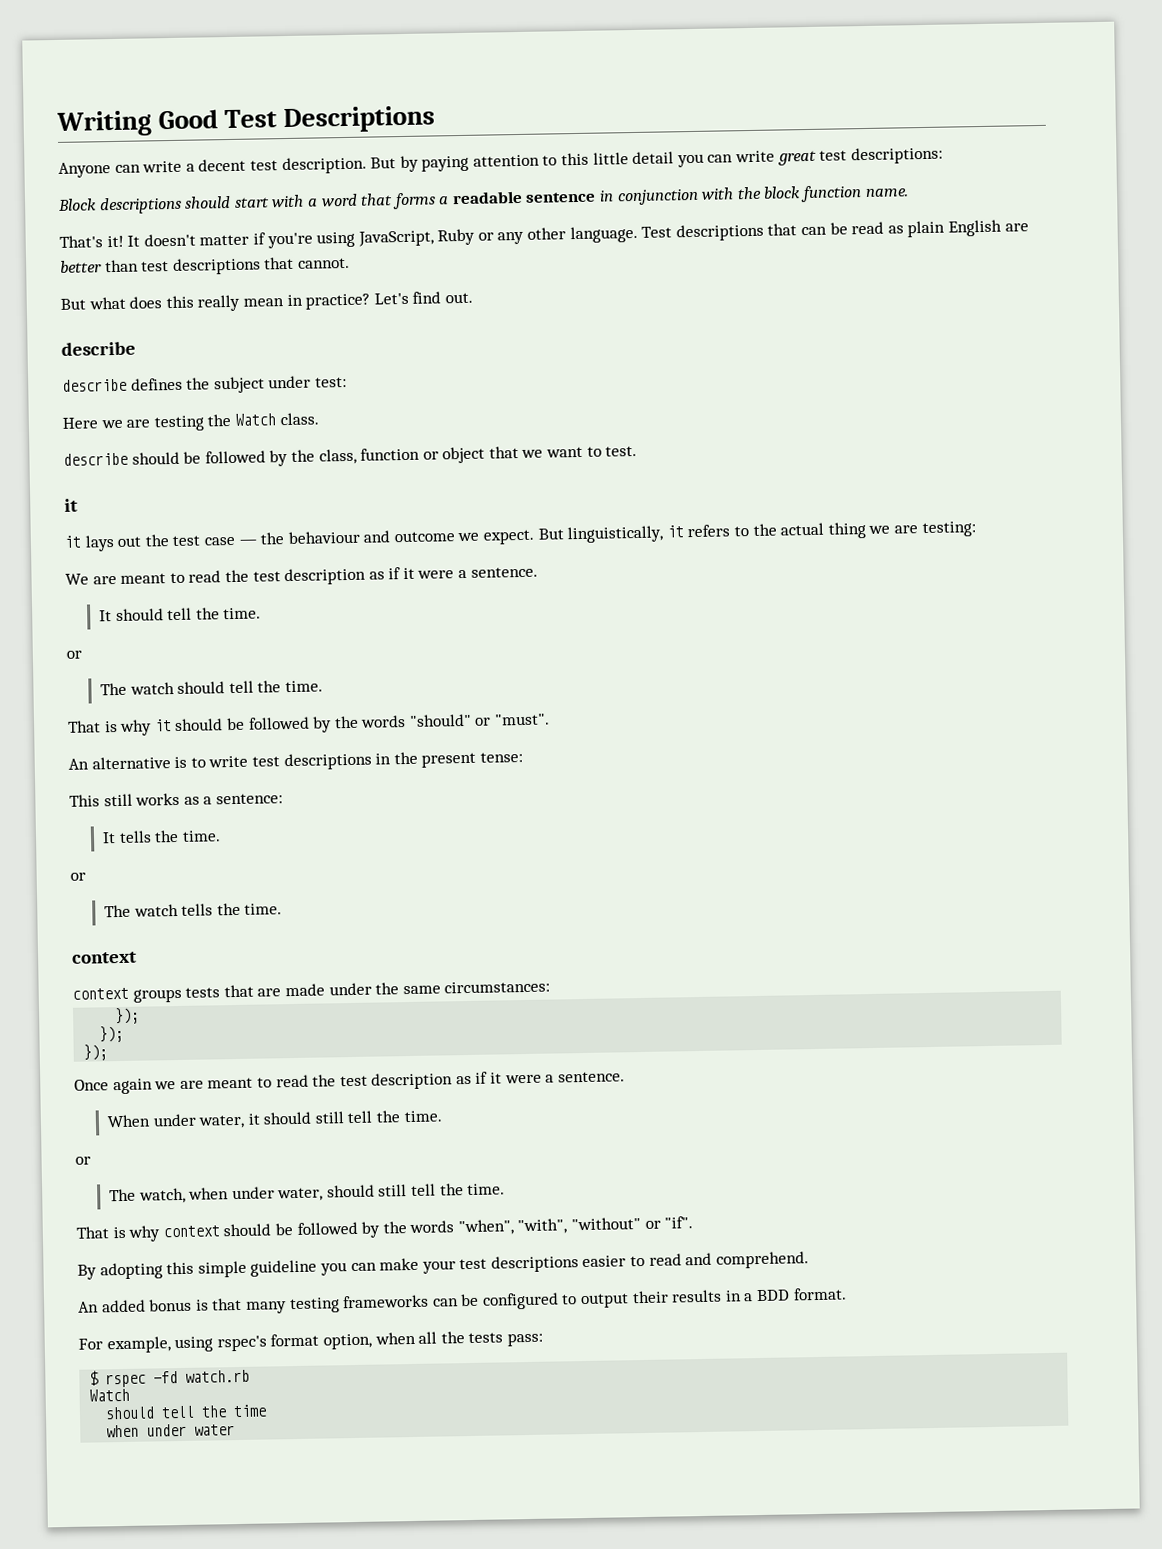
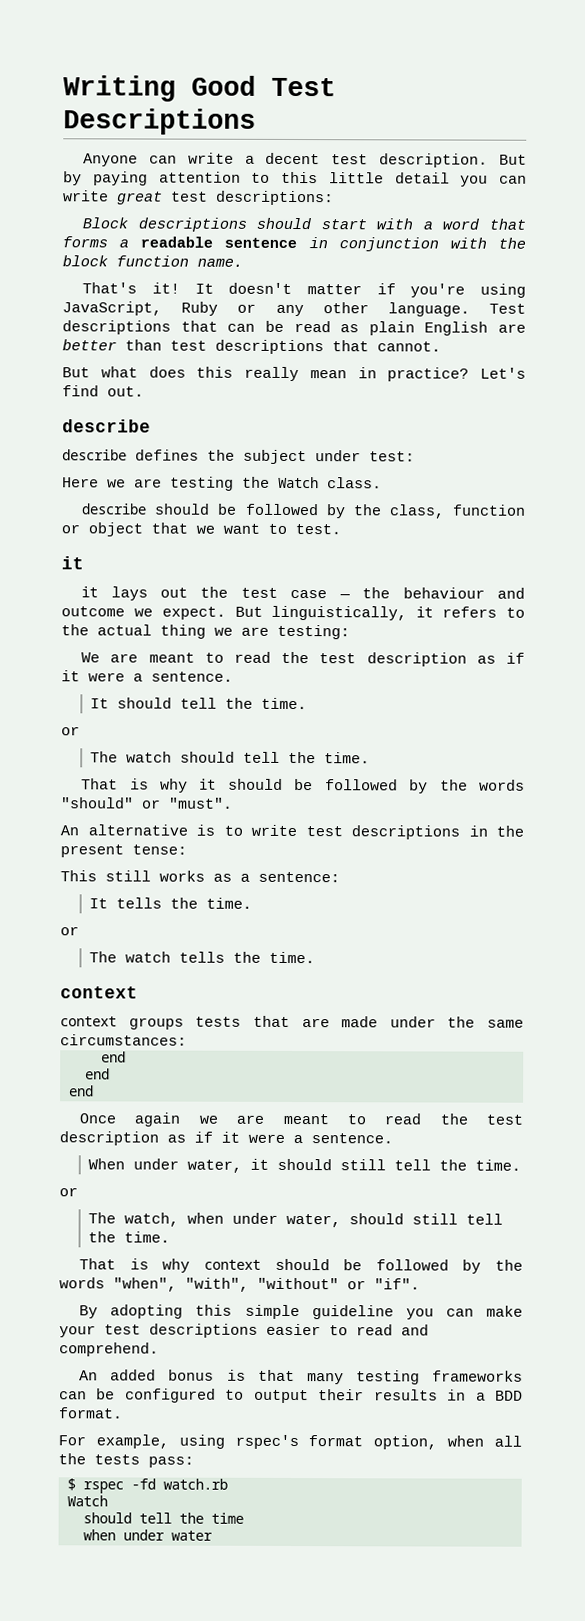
  context groups tests that are made under the same circumstances:
- });
- });
- });
+ end
+ end
+ end

